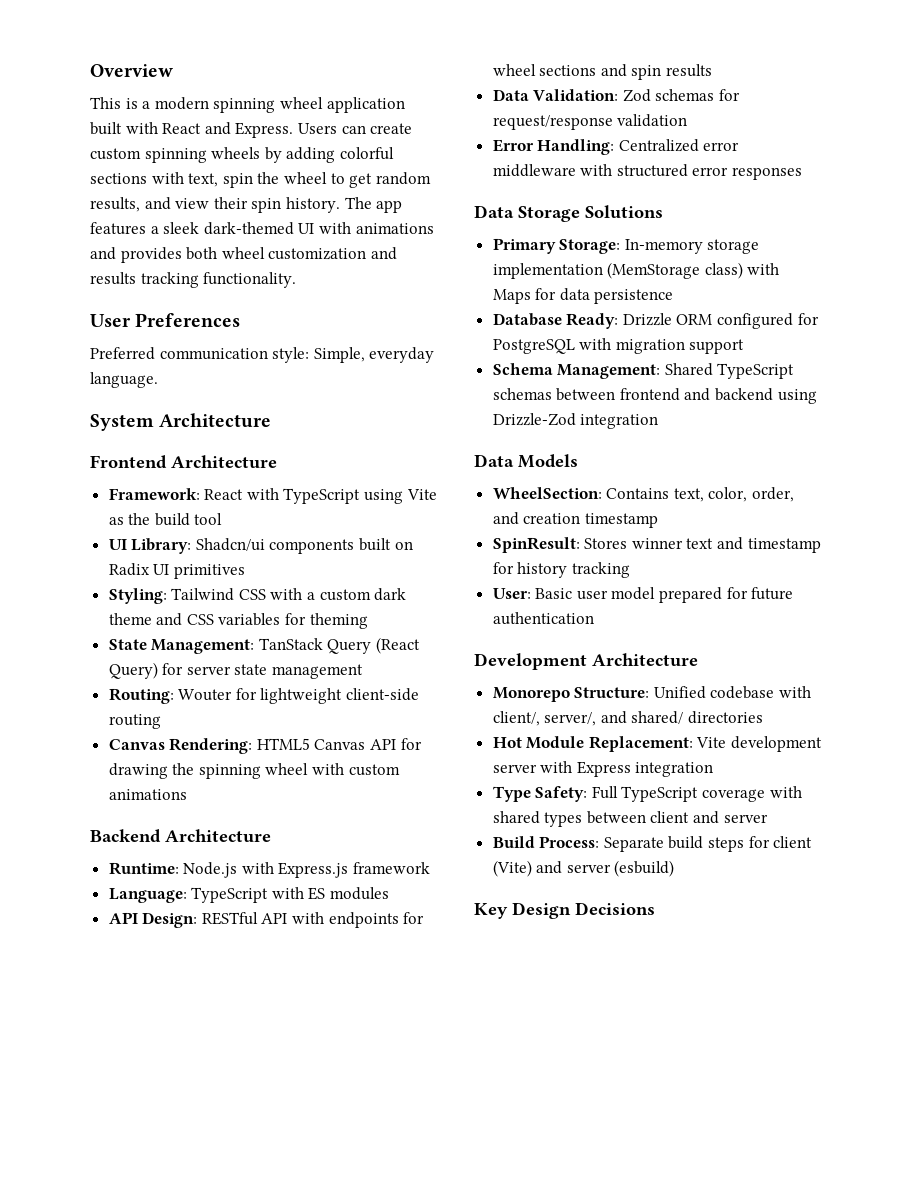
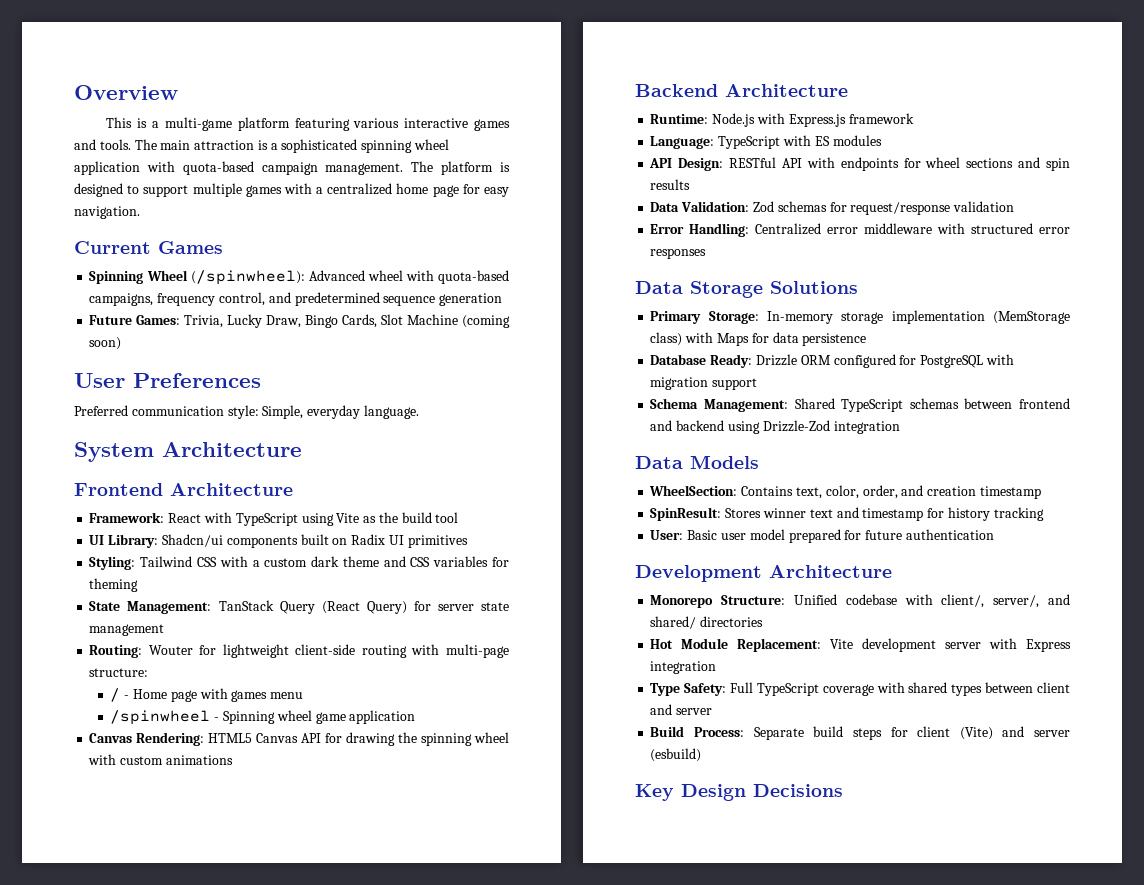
- This is a modern spinning wheel application built with React and Express. Users can create custom spinning wheels by adding colorful sections with text, spin the wheel to get random results, and view their spin history. The app features a sleek dark-themed UI with animations and provides both wheel customization and results tracking functionality.
+ This is a multi-game platform featuring various interactive games and tools. The main attraction is a sophisticated spinning wheel application with quota-based campaign management. The platform is designed to support multiple games with a centralized home page for easy navigation.
+ Current Games
+ Spinning Wheel (/spinwheel): Advanced wheel with quota-based campaigns, frequency control, and predetermined sequence generation
+ Future Games: Trivia, Lucky Draw, Bingo Cards, Slot Machine (coming soon)
- Routing: Wouter for lightweight client-side routing
+ Routing: Wouter for lightweight client-side routing with multi-page structure:
+ / - Home page with games menu
+ /spinwheel - Spinning wheel game application

